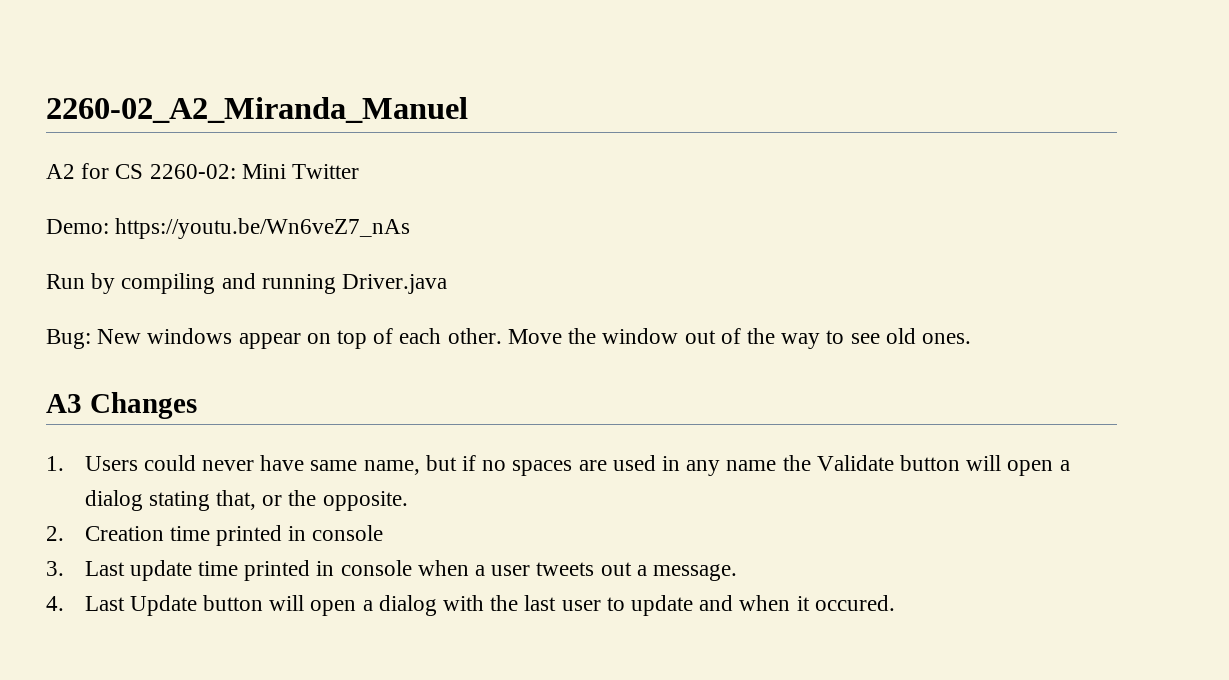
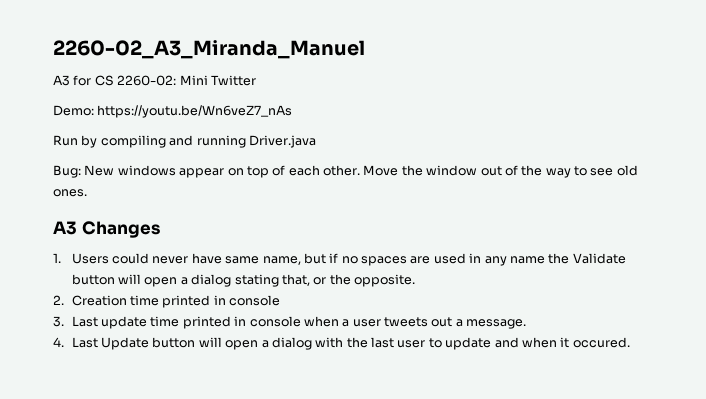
- 2260-02_A2_Miranda_Manuel
- A2 for CS 2260-02: Mini Twitter
+ 2260-02_A3_Miranda_Manuel
+ A3 for CS 2260-02: Mini Twitter

